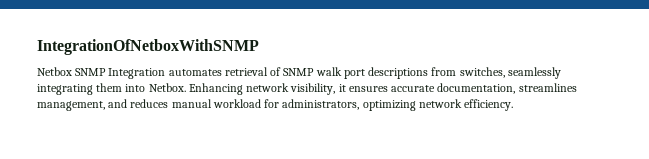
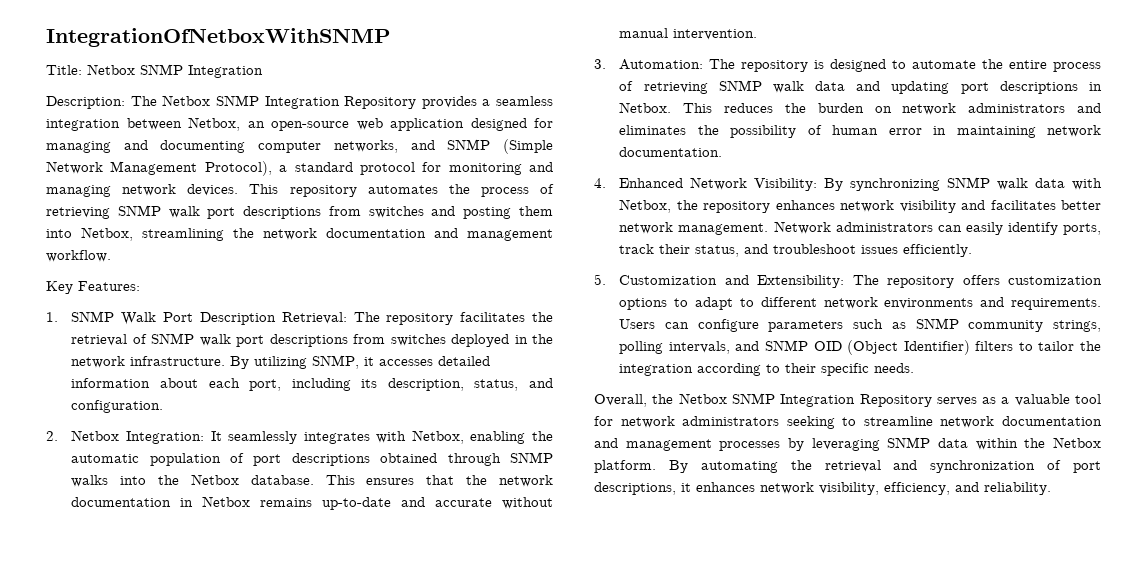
- Netbox SNMP Integration automates retrieval of SNMP walk port descriptions from switches, seamlessly integrating them into Netbox. Enhancing network visibility, it ensures accurate documentation, streamlines management, and reduces manual workload for administrators, optimizing network efficiency.
+ Title: Netbox SNMP Integration
+ Description: The Netbox SNMP Integration Repository provides a seamless integration between Netbox, an open-source web application designed for managing and documenting computer networks, and SNMP (Simple Network Management Protocol), a standard protocol for monitoring and managing network devices. This repository automates the process of retrieving SNMP walk port descriptions from switches and posting them into Netbox, streamlining the network documentation and management workflow.
+ Key Features:
+ 1. SNMP Walk Port Description Retrieval: The repository facilitates the retrieval of SNMP walk port descriptions from switches deployed in the network infrastructure. By utilizing SNMP, it accesses detailed information about each port, including its description, status, and configuration.
+ 2. Netbox Integration: It seamlessly integrates with Netbox, enabling the automatic population of port descriptions obtained through SNMP walks into the Netbox database. This ensures that the network documentation in Netbox remains up-to-date and accurate without manual intervention.
+ 3. Automation: The repository is designed to automate the entire process of retrieving SNMP walk data and updating port descriptions in Netbox. This reduces the burden on network administrators and eliminates the possibility of human error in maintaining network documentation.
+ 4. Enhanced Network Visibility: By synchronizing SNMP walk data with Netbox, the repository enhances network visibility and facilitates better network management. Network administrators can easily identify ports, track their status, and troubleshoot issues efficiently.
+ 5. Customization and Extensibility: The repository offers customization options to adapt to different network environments and requirements. Users can configure parameters such as SNMP community strings, polling intervals, and SNMP OID (Object Identifier) filters to tailor the integration according to their specific needs.
+ Overall, the Netbox SNMP Integration Repository serves as a valuable tool for network administrators seeking to streamline network documentation and management processes by leveraging SNMP data within the Netbox platform. By automating the retrieval and synchronization of port descriptions, it enhances network visibility, efficiency, and reliability.

